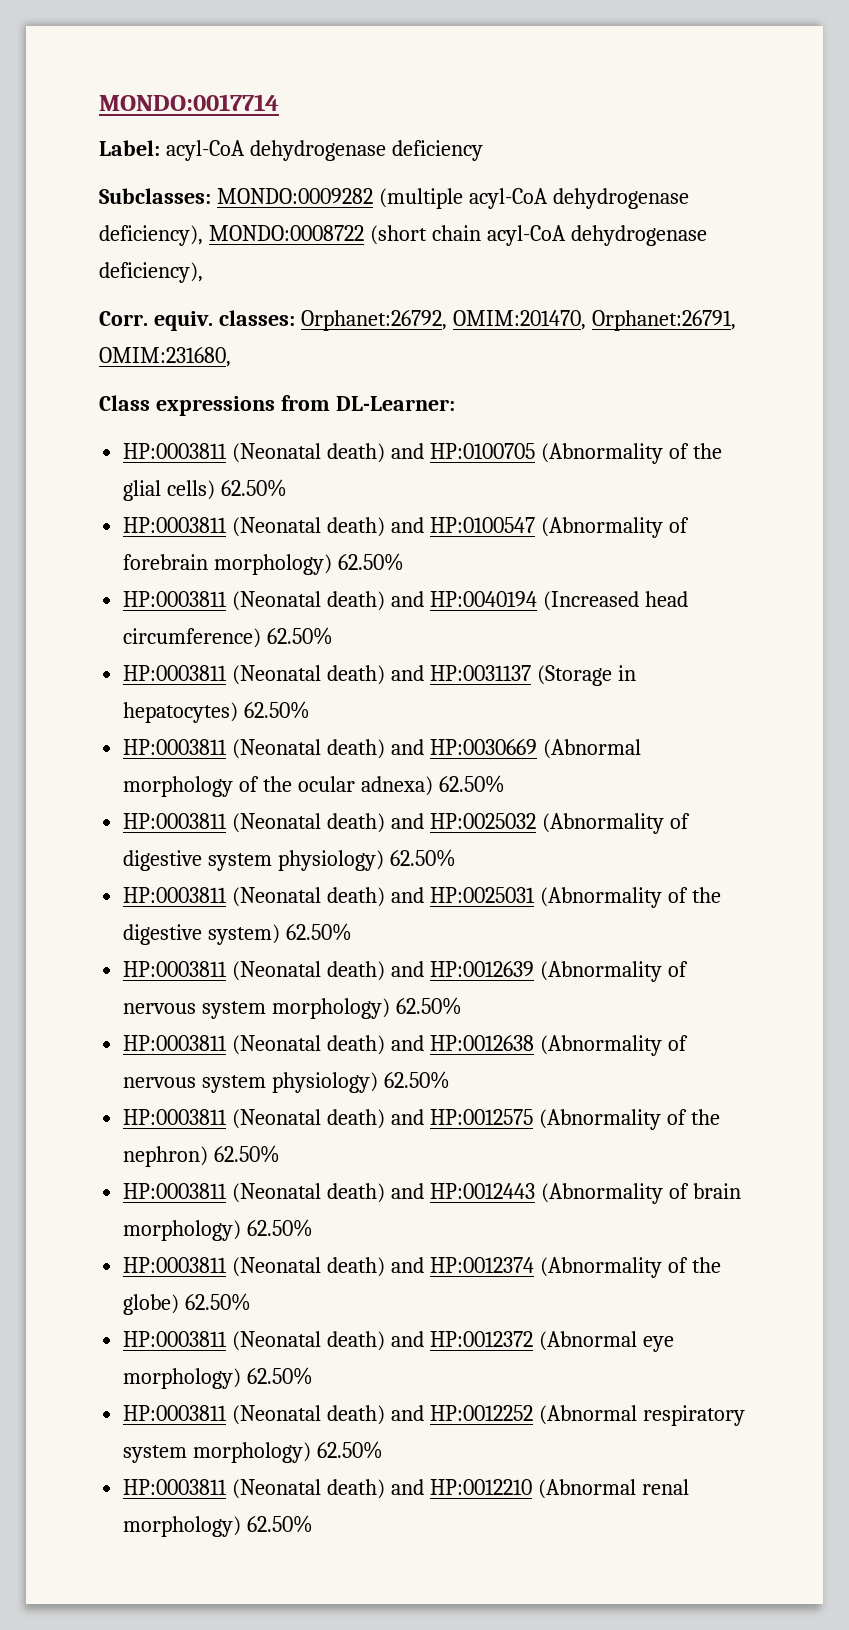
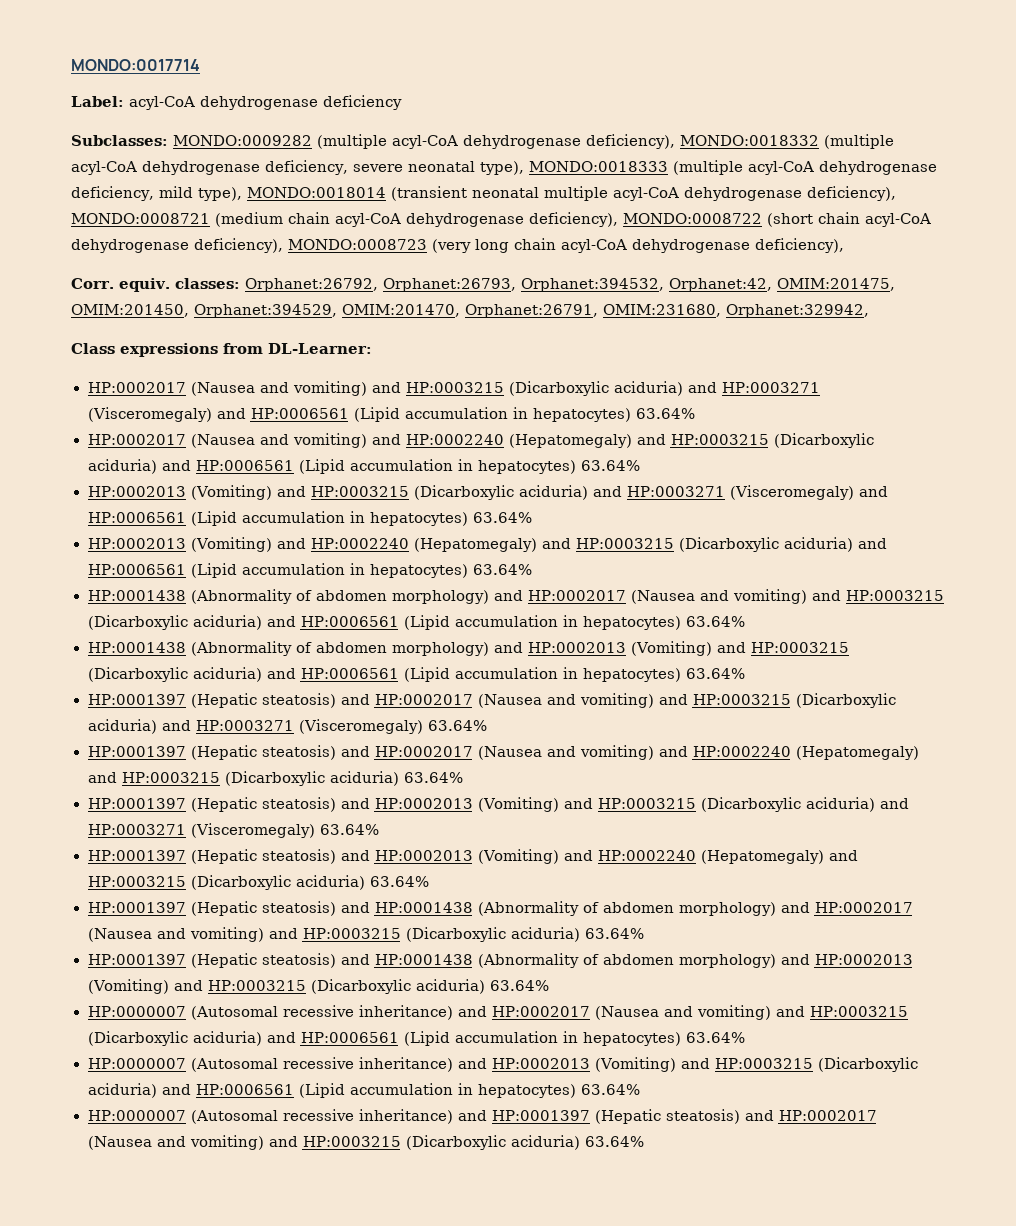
- Subclasses: MONDO:0009282 (multiple acyl-CoA dehydrogenase deficiency), MONDO:0008722 (short chain acyl-CoA dehydrogenase deficiency),
- Corr. equiv. classes: Orphanet:26792, OMIM:201470, Orphanet:26791, OMIM:231680,
+ Subclasses: MONDO:0009282 (multiple acyl-CoA dehydrogenase deficiency), MONDO:0018332 (multiple acyl-CoA dehydrogenase deficiency, severe neonatal type), MONDO:0018333 (multiple acyl-CoA dehydrogenase deficiency, mild type), MONDO:0018014 (transient neonatal multiple acyl-CoA dehydrogenase deficiency), MONDO:0008721 (medium chain acyl-CoA dehydrogenase deficiency), MONDO:0008722 (short chain acyl-CoA dehydrogenase deficiency), MONDO:0008723 (very long chain acyl-CoA dehydrogenase deficiency),
+ Corr. equiv. classes: Orphanet:26792, Orphanet:26793, Orphanet:394532, Orphanet:42, OMIM:201475, OMIM:201450, Orphanet:394529, OMIM:201470, Orphanet:26791, OMIM:231680, Orphanet:329942,
- HP:0003811 (Neonatal death) and HP:0100705 (Abnormality of the glial cells) 62.50%
- HP:0003811 (Neonatal death) and HP:0100547 (Abnormality of forebrain morphology) 62.50%
- HP:0003811 (Neonatal death) and HP:0040194 (Increased head circumference) 62.50%
- HP:0003811 (Neonatal death) and HP:0031137 (Storage in hepatocytes) 62.50%
- HP:0003811 (Neonatal death) and HP:0030669 (Abnormal morphology of the ocular adnexa) 62.50%
- HP:0003811 (Neonatal death) and HP:0025032 (Abnormality of digestive system physiology) 62.50%
- HP:0003811 (Neonatal death) and HP:0025031 (Abnormality of the digestive system) 62.50%
- HP:0003811 (Neonatal death) and HP:0012639 (Abnormality of nervous system morphology) 62.50%
- HP:0003811 (Neonatal death) and HP:0012638 (Abnormality of nervous system physiology) 62.50%
- HP:0003811 (Neonatal death) and HP:0012575 (Abnormality of the nephron) 62.50%
- HP:0003811 (Neonatal death) and HP:0012443 (Abnormality of brain morphology) 62.50%
- HP:0003811 (Neonatal death) and HP:0012374 (Abnormality of the globe) 62.50%
- HP:0003811 (Neonatal death) and HP:0012372 (Abnormal eye morphology) 62.50%
- HP:0003811 (Neonatal death) and HP:0012252 (Abnormal respiratory system morphology) 62.50%
- HP:0003811 (Neonatal death) and HP:0012210 (Abnormal renal morphology) 62.50%
+ HP:0002017 (Nausea and vomiting) and HP:0003215 (Dicarboxylic aciduria) and HP:0003271 (Visceromegaly) and HP:0006561 (Lipid accumulation in hepatocytes) 63.64%
+ HP:0002017 (Nausea and vomiting) and HP:0002240 (Hepatomegaly) and HP:0003215 (Dicarboxylic aciduria) and HP:0006561 (Lipid accumulation in hepatocytes) 63.64%
+ HP:0002013 (Vomiting) and HP:0003215 (Dicarboxylic aciduria) and HP:0003271 (Visceromegaly) and HP:0006561 (Lipid accumulation in hepatocytes) 63.64%
+ HP:0002013 (Vomiting) and HP:0002240 (Hepatomegaly) and HP:0003215 (Dicarboxylic aciduria) and HP:0006561 (Lipid accumulation in hepatocytes) 63.64%
+ HP:0001438 (Abnormality of abdomen morphology) and HP:0002017 (Nausea and vomiting) and HP:0003215 (Dicarboxylic aciduria) and HP:0006561 (Lipid accumulation in hepatocytes) 63.64%
+ HP:0001438 (Abnormality of abdomen morphology) and HP:0002013 (Vomiting) and HP:0003215 (Dicarboxylic aciduria) and HP:0006561 (Lipid accumulation in hepatocytes) 63.64%
+ HP:0001397 (Hepatic steatosis) and HP:0002017 (Nausea and vomiting) and HP:0003215 (Dicarboxylic aciduria) and HP:0003271 (Visceromegaly) 63.64%
+ HP:0001397 (Hepatic steatosis) and HP:0002017 (Nausea and vomiting) and HP:0002240 (Hepatomegaly) and HP:0003215 (Dicarboxylic aciduria) 63.64%
+ HP:0001397 (Hepatic steatosis) and HP:0002013 (Vomiting) and HP:0003215 (Dicarboxylic aciduria) and HP:0003271 (Visceromegaly) 63.64%
+ HP:0001397 (Hepatic steatosis) and HP:0002013 (Vomiting) and HP:0002240 (Hepatomegaly) and HP:0003215 (Dicarboxylic aciduria) 63.64%
+ HP:0001397 (Hepatic steatosis) and HP:0001438 (Abnormality of abdomen morphology) and HP:0002017 (Nausea and vomiting) and HP:0003215 (Dicarboxylic aciduria) 63.64%
+ HP:0001397 (Hepatic steatosis) and HP:0001438 (Abnormality of abdomen morphology) and HP:0002013 (Vomiting) and HP:0003215 (Dicarboxylic aciduria) 63.64%
+ HP:0000007 (Autosomal recessive inheritance) and HP:0002017 (Nausea and vomiting) and HP:0003215 (Dicarboxylic aciduria) and HP:0006561 (Lipid accumulation in hepatocytes) 63.64%
+ HP:0000007 (Autosomal recessive inheritance) and HP:0002013 (Vomiting) and HP:0003215 (Dicarboxylic aciduria) and HP:0006561 (Lipid accumulation in hepatocytes) 63.64%
+ HP:0000007 (Autosomal recessive inheritance) and HP:0001397 (Hepatic steatosis) and HP:0002017 (Nausea and vomiting) and HP:0003215 (Dicarboxylic aciduria) 63.64%

